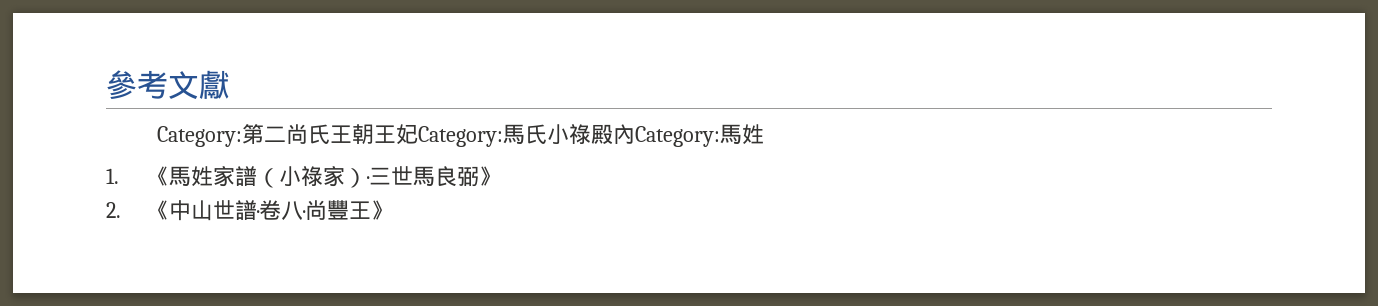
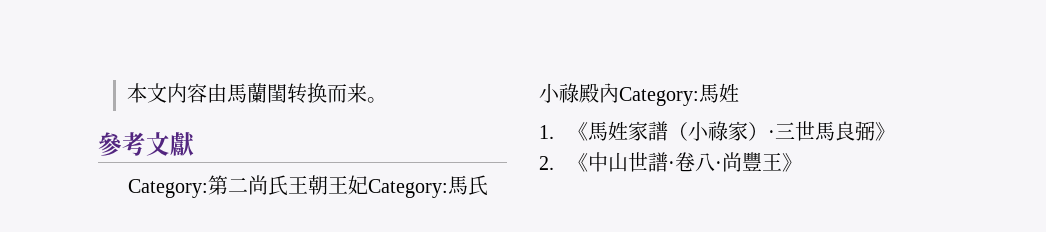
+ 本文内容由馬蘭閨转换而来。

